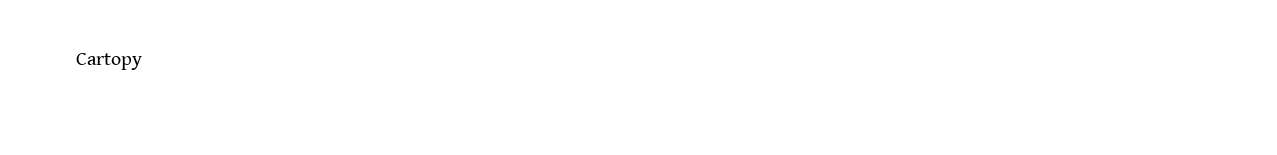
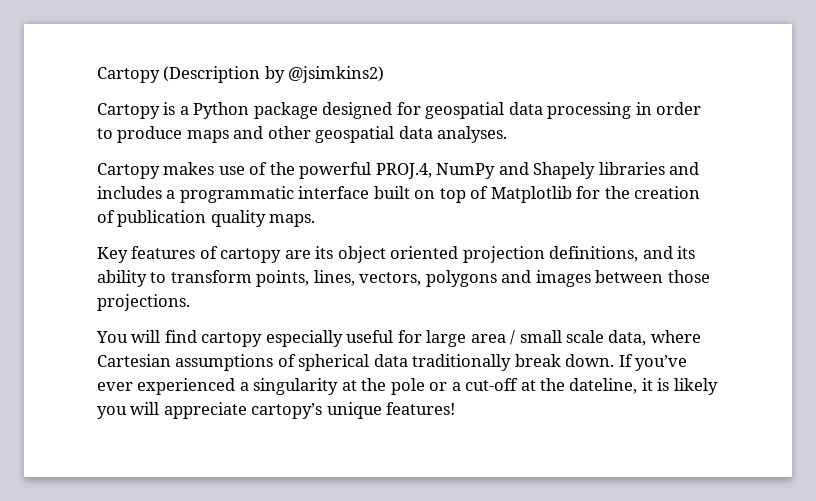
- Cartopy
+ Cartopy (Description by @jsimkins2)
+ Cartopy is a Python package designed for geospatial data processing in order to produce maps and other geospatial data analyses.
+ Cartopy makes use of the powerful PROJ.4, NumPy and Shapely libraries and includes a programmatic interface built on top of Matplotlib for the creation of publication quality maps.
+ Key features of cartopy are its object oriented projection definitions, and its ability to transform points, lines, vectors, polygons and images between those projections.
+ You will find cartopy especially useful for large area / small scale data, where Cartesian assumptions of spherical data traditionally break down. If you’ve ever experienced a singularity at the pole or a cut-off at the dateline, it is likely you will appreciate cartopy’s unique features!

